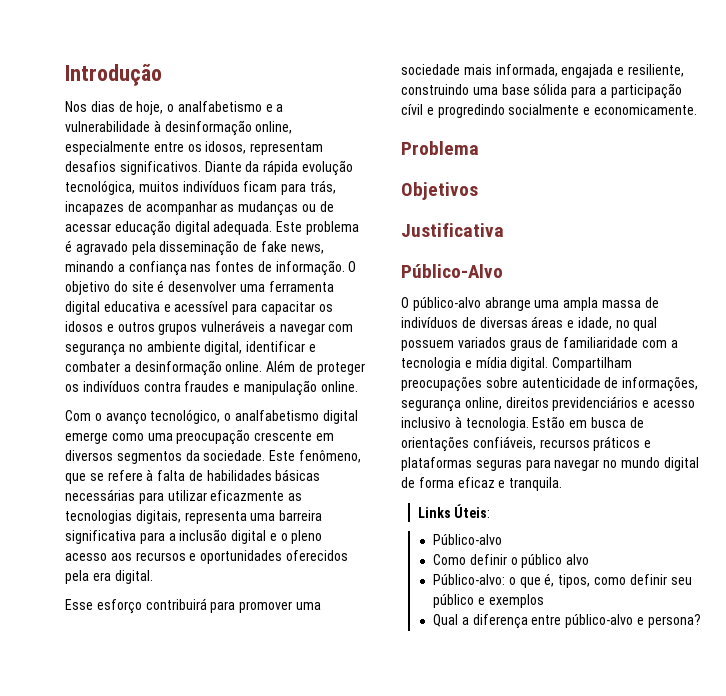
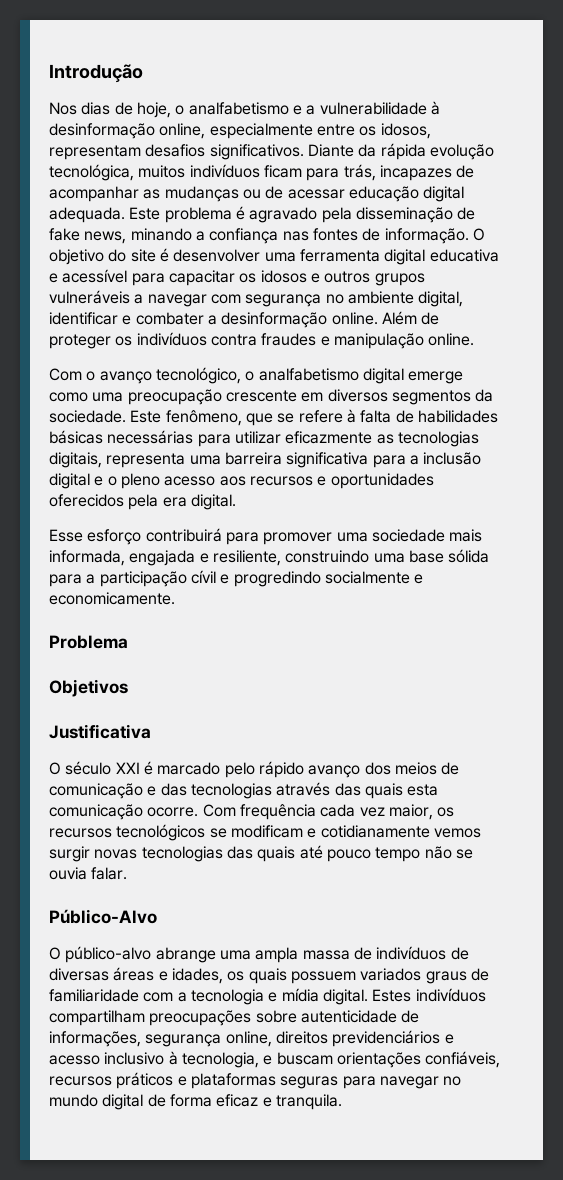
+ O século XXI é marcado pelo rápido avanço dos meios de comunicação e das tecnologias através das quais esta comunicação ocorre. Com frequência cada vez maior, os recursos tecnológicos se modificam e cotidianamente vemos surgir novas tecnologias das quais até pouco tempo não se ouvia falar.
- O público-alvo abrange uma ampla massa de indivíduos de diversas áreas e idade, no qual possuem variados graus de familiaridade com a tecnologia e mídia digital.
+ O público-alvo abrange uma ampla massa de indivíduos de diversas áreas e idades, os quais possuem variados graus de familiaridade com a tecnologia e mídia digital.
- Compartilham preocupações sobre autenticidade de informações, segurança online, direitos previdenciários e acesso inclusivo à tecnologia. Estão em busca de orientações confiáveis, recursos práticos e plataformas seguras para navegar no mundo digital de forma eficaz e tranquila.
+ Estes indivíduos compartilham preocupações sobre autenticidade de informações, segurança online, direitos previdenciários e acesso inclusivo à tecnologia, e buscam orientações confiáveis, recursos práticos e plataformas seguras para navegar no mundo digital de forma eficaz e tranquila.
- Links Úteis:
- Público-alvo
- Como definir o público alvo
- Público-alvo: o que é, tipos, como definir seu público e exemplos
- Qual a diferença entre público-alvo e persona?

